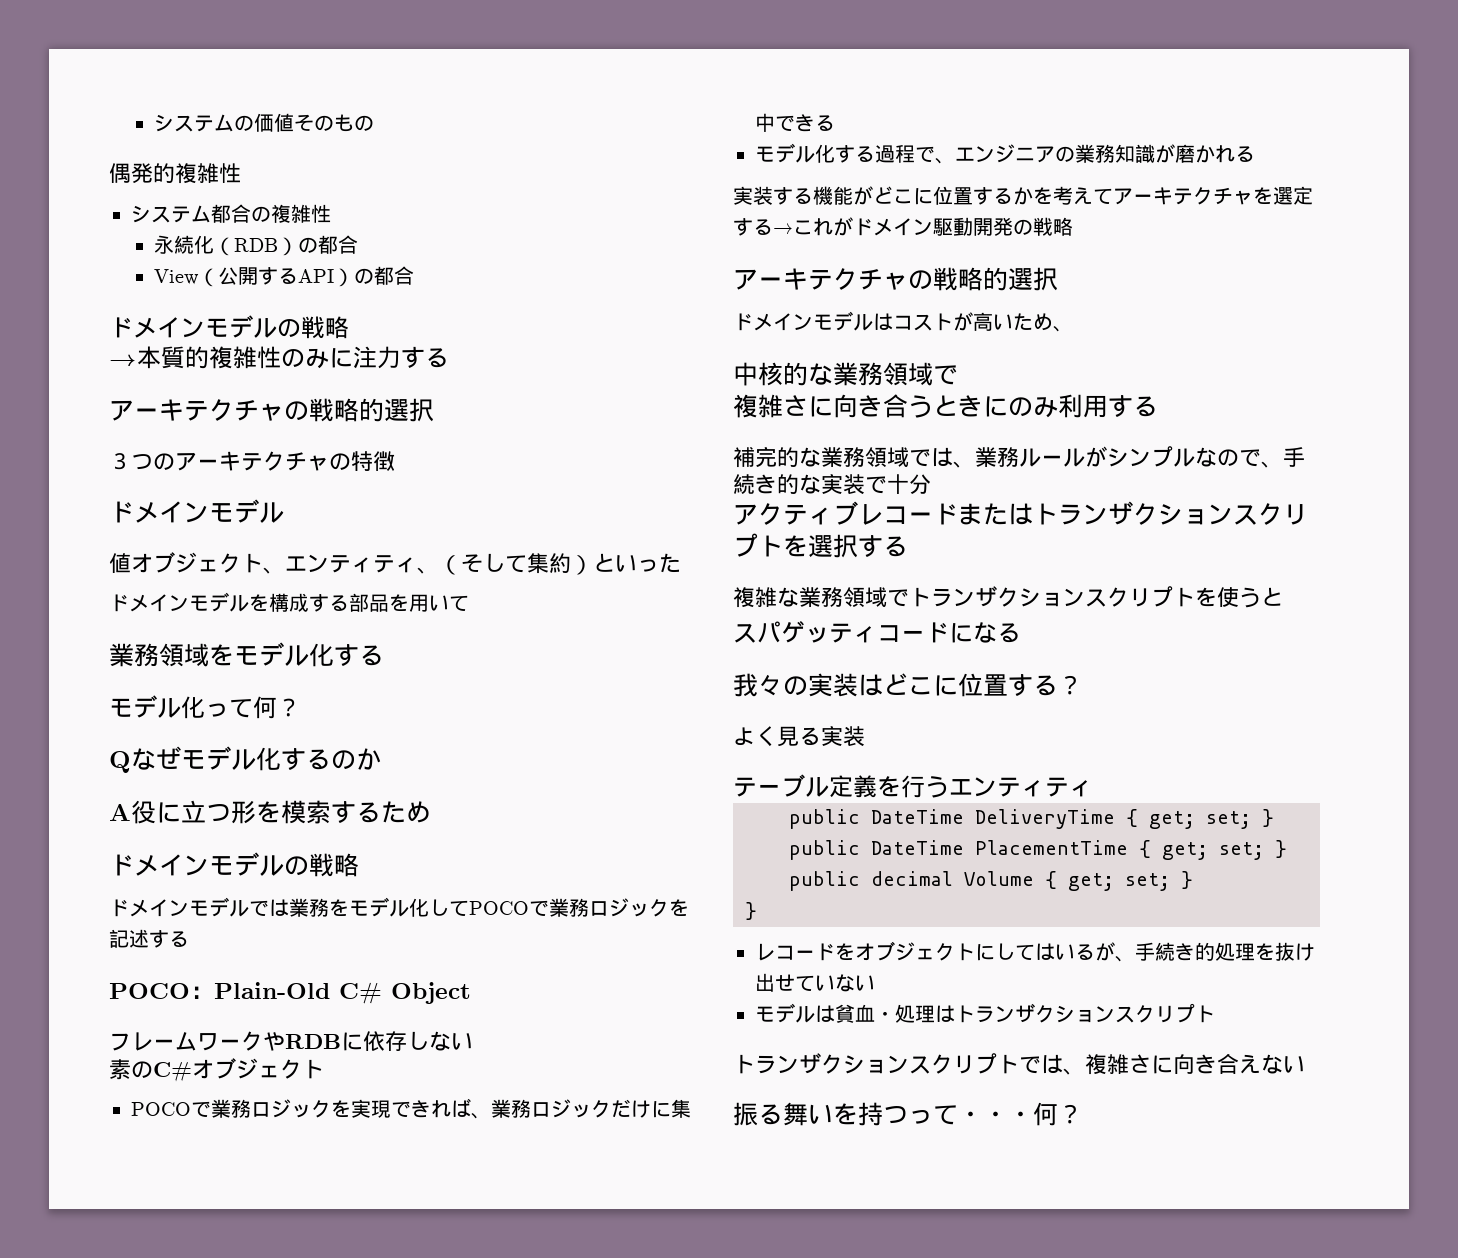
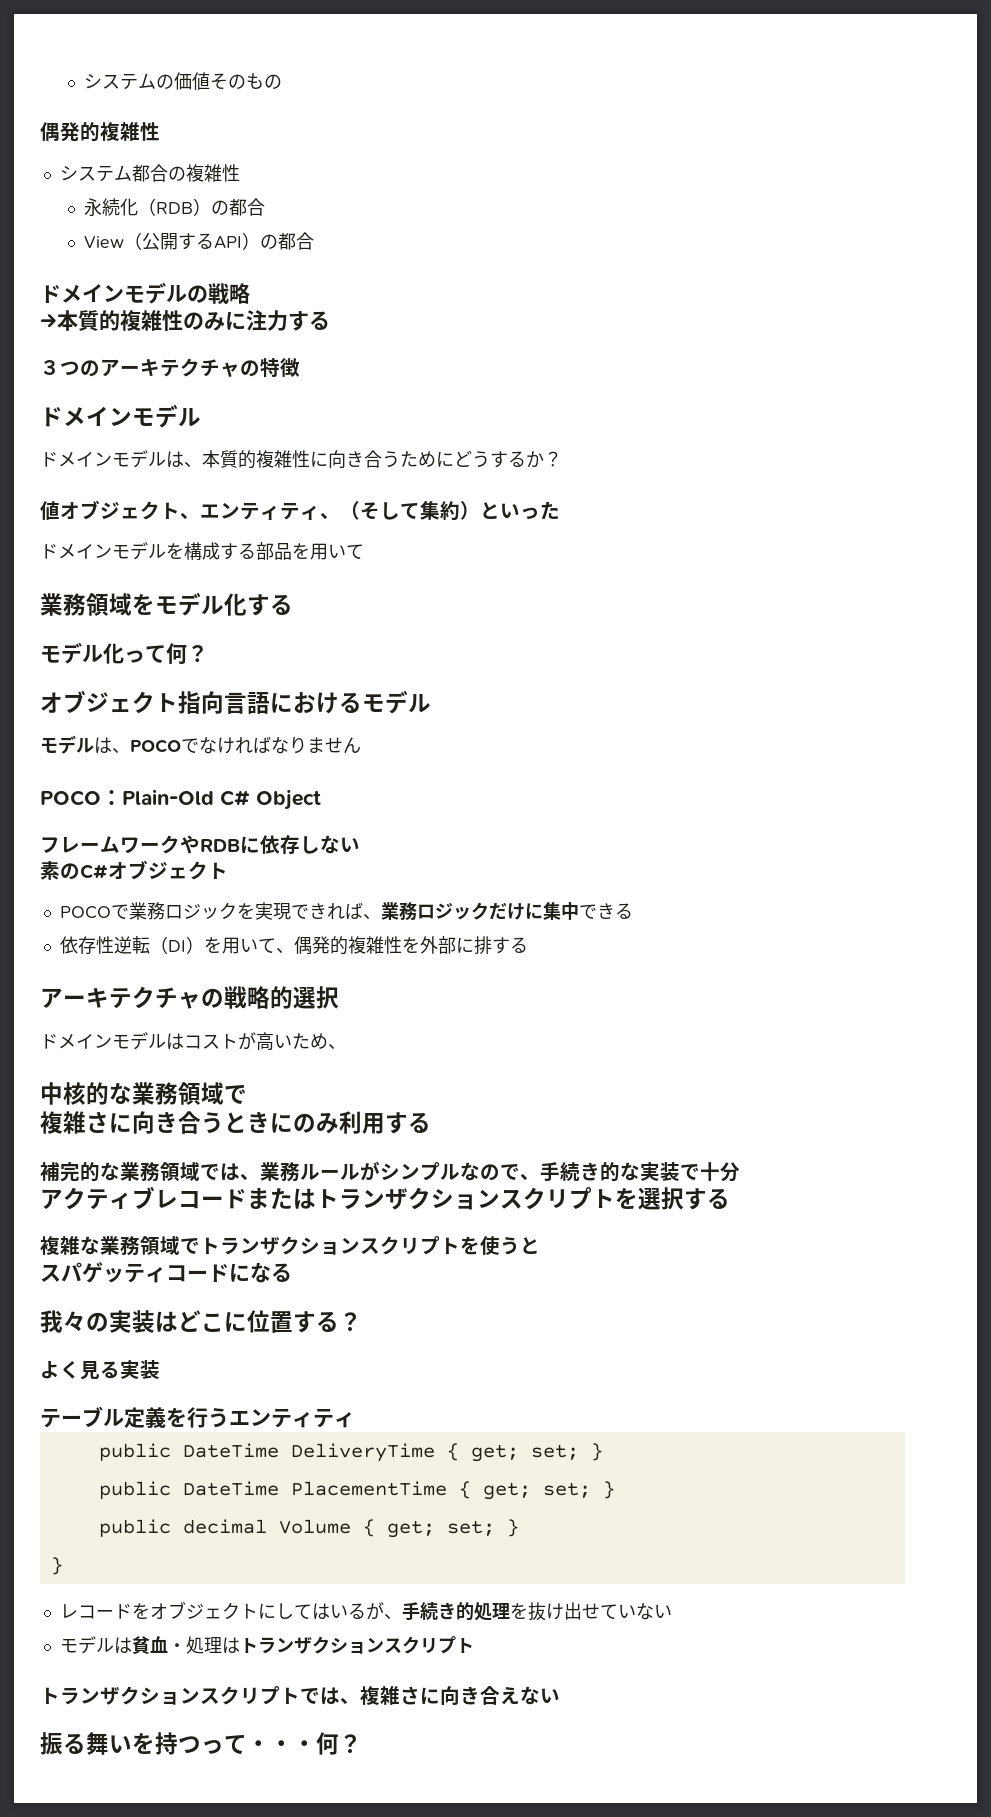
  →本質的複雑性のみに注力する
- アーキテクチャの戦略的選択
+ ドメインモデルは、本質的複雑性に向き合うためにどうするか？
- Qなぜモデル化するのか
- A役に立つ形を模索するため
- ドメインモデルの戦略
- ドメインモデルでは業務をモデル化してPOCOで業務ロジックを記述する
+ オブジェクト指向言語におけるモデル
+ モデルは、POCOでなければなりません
- モデル化する過程で、エンジニアの業務知識が磨かれる
- 実装する機能がどこに位置するかを考えてアーキテクチャを選定する→これがドメイン駆動開発の戦略
+ 依存性逆転（DI）を用いて、偶発的複雑性を外部に排する

